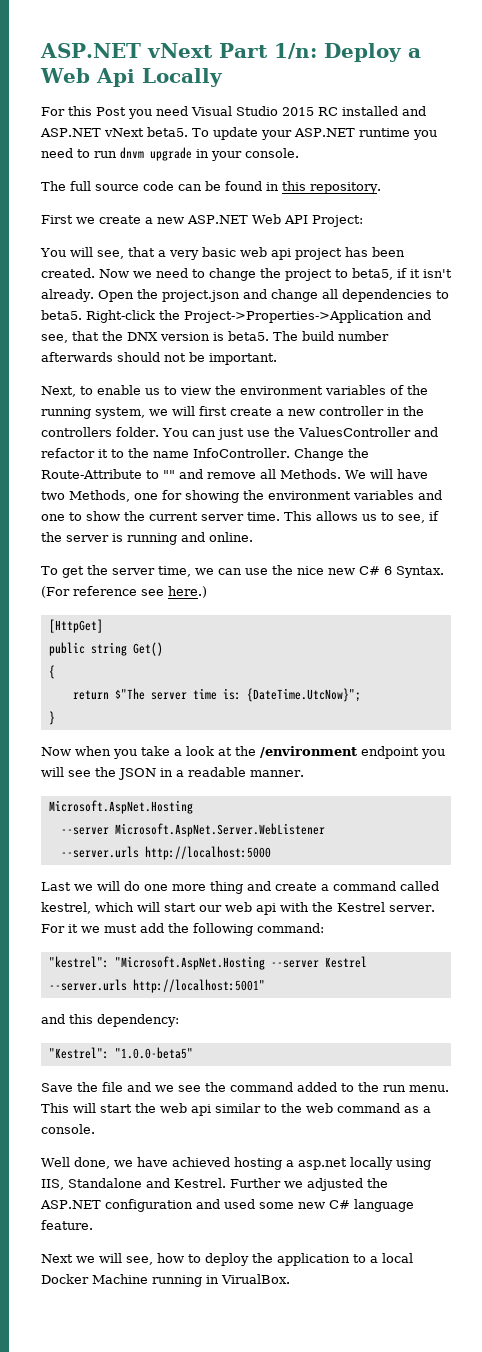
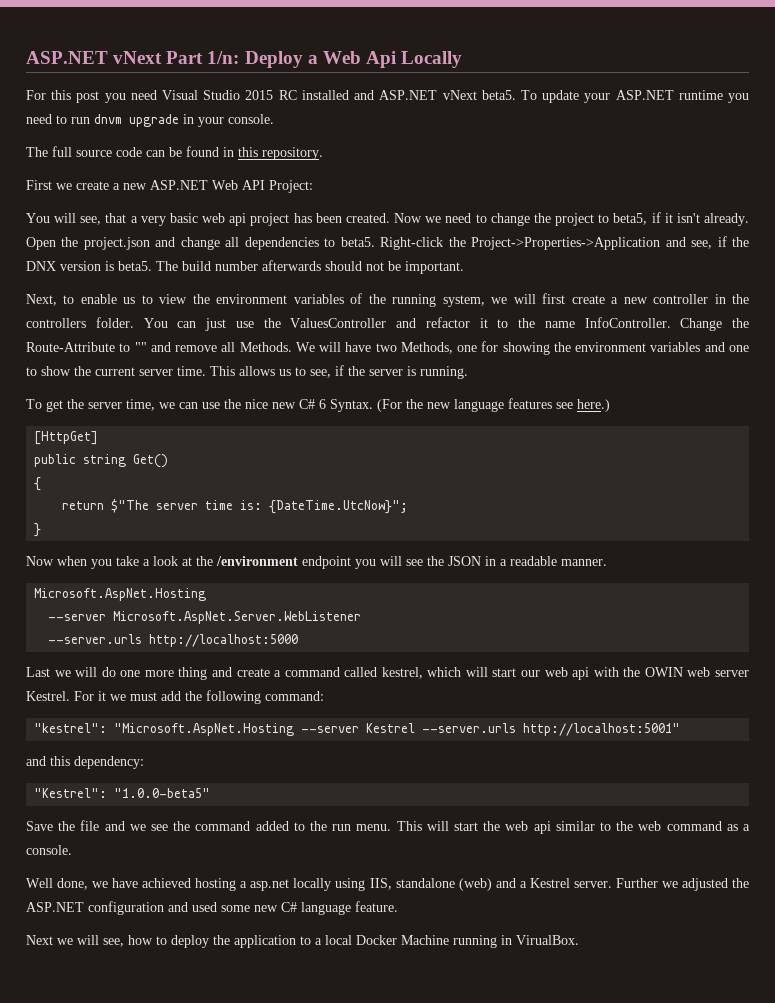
- For this Post you need Visual Studio 2015 RC installed and ASP.NET vNext beta5.
+ For this post you need Visual Studio 2015 RC installed and ASP.NET vNext beta5.
- Right-click the Project->Properties->Application and see, that the DNX version is beta5.
+ Right-click the Project->Properties->Application and see, if the DNX version is beta5.
- This allows us to see, if the server is running and online.
+ This allows us to see, if the server is running.
- (For reference see here.)
+ (For the new language features see here.)
- Last we will do one more thing and create a command called kestrel, which will start our web api with the Kestrel server.
+ Last we will do one more thing and create a command called kestrel, which will start our web api with the OWIN web server Kestrel.
- Well done, we have achieved hosting a asp.net locally using IIS, Standalone and Kestrel.
+ Well done, we have achieved hosting a asp.net locally using IIS, standalone (web) and a Kestrel server.

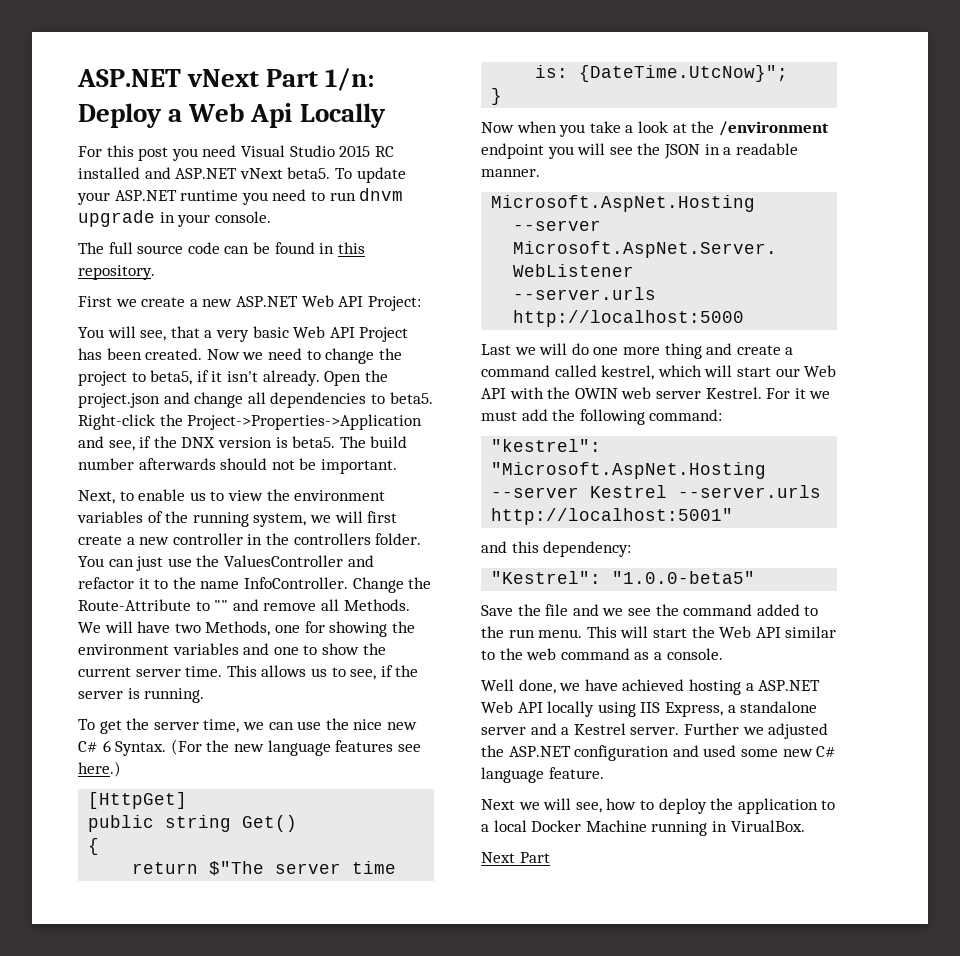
- You will see, that a very basic web api project has been created.
+ You will see, that a very basic Web API Project has been created.
- Last we will do one more thing and create a command called kestrel, which will start our web api with the OWIN web server Kestrel.
+ Last we will do one more thing and create a command called kestrel, which will start our Web API with the OWIN web server Kestrel.
- This will start the web api similar to the web command as a console.
+ This will start the Web API similar to the web command as a console.
- Well done, we have achieved hosting a asp.net locally using IIS, standalone (web) and a Kestrel server.
+ Well done, we have achieved hosting a ASP.NET Web API locally using IIS Express, a standalone server and a Kestrel server.
+ Next Part

